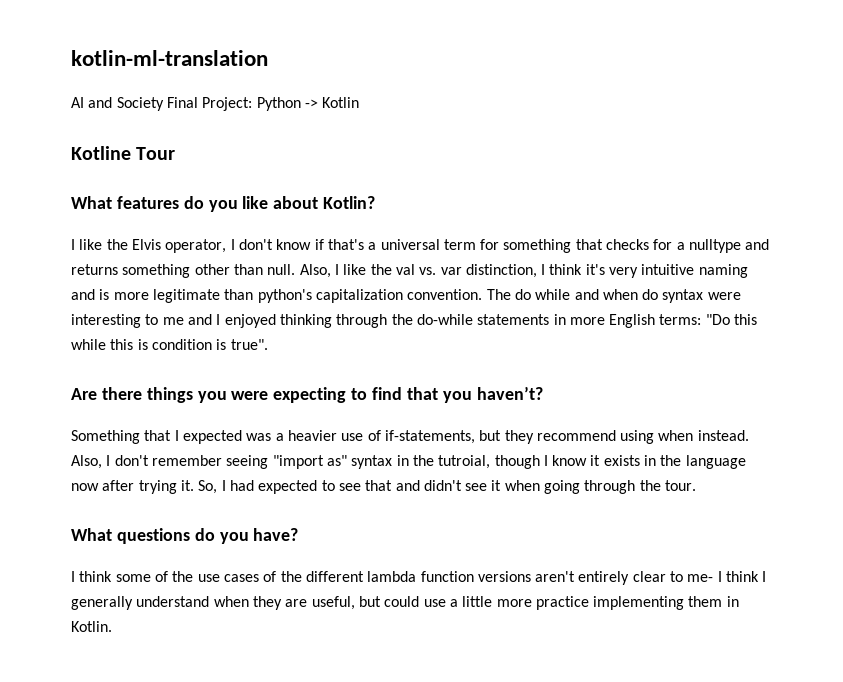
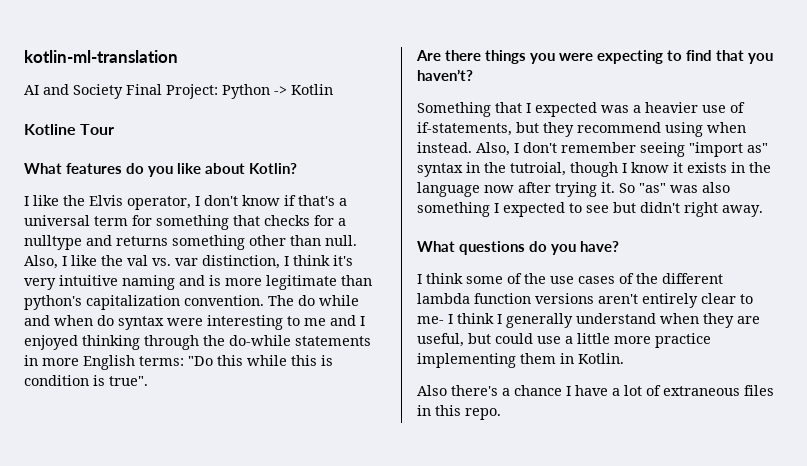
- So, I had expected to see that and didn't see it when going through the tour.
+ So "as" was also something I expected to see but didn't right away.
+ Also there's a chance I have a lot of extraneous files in this repo.

